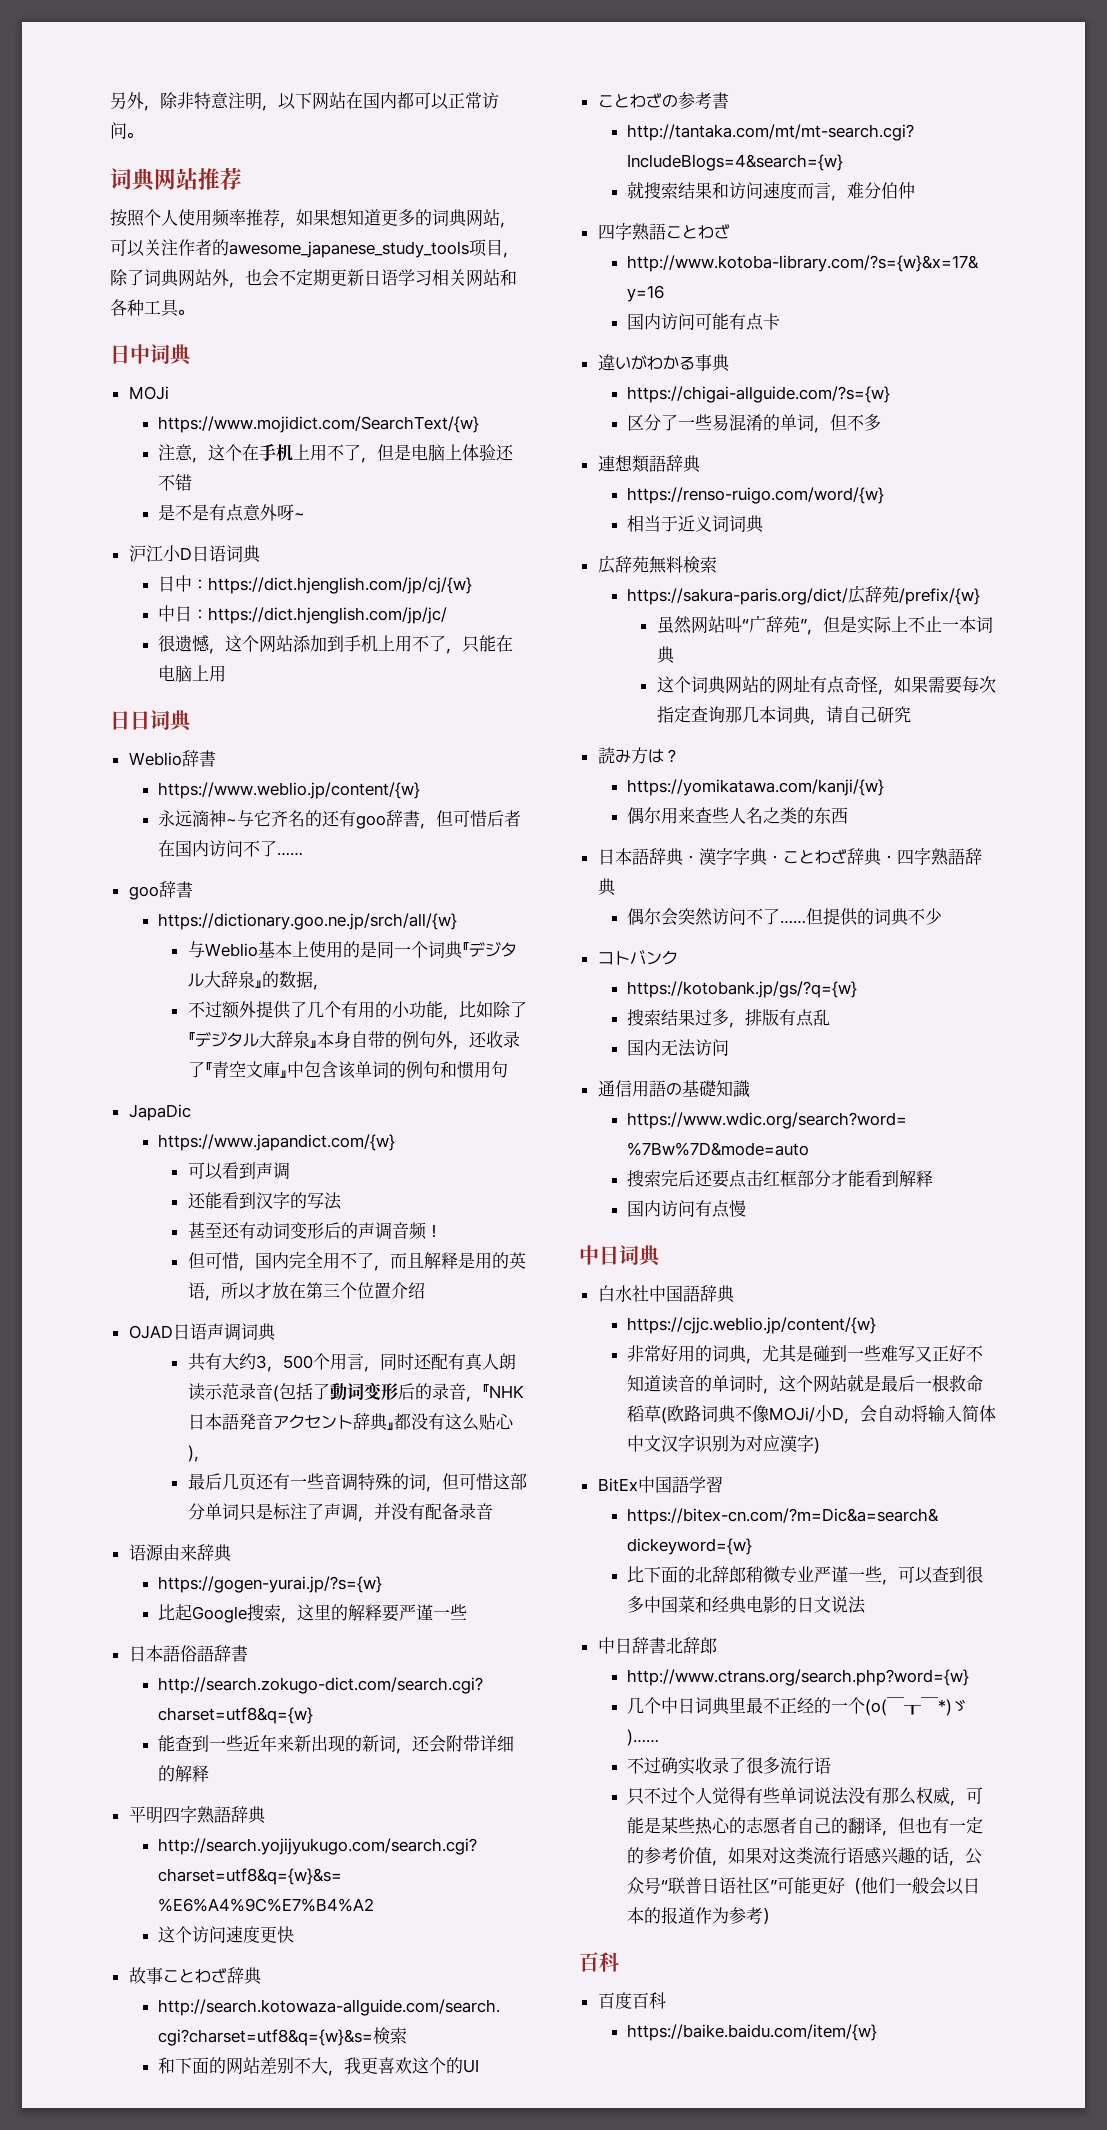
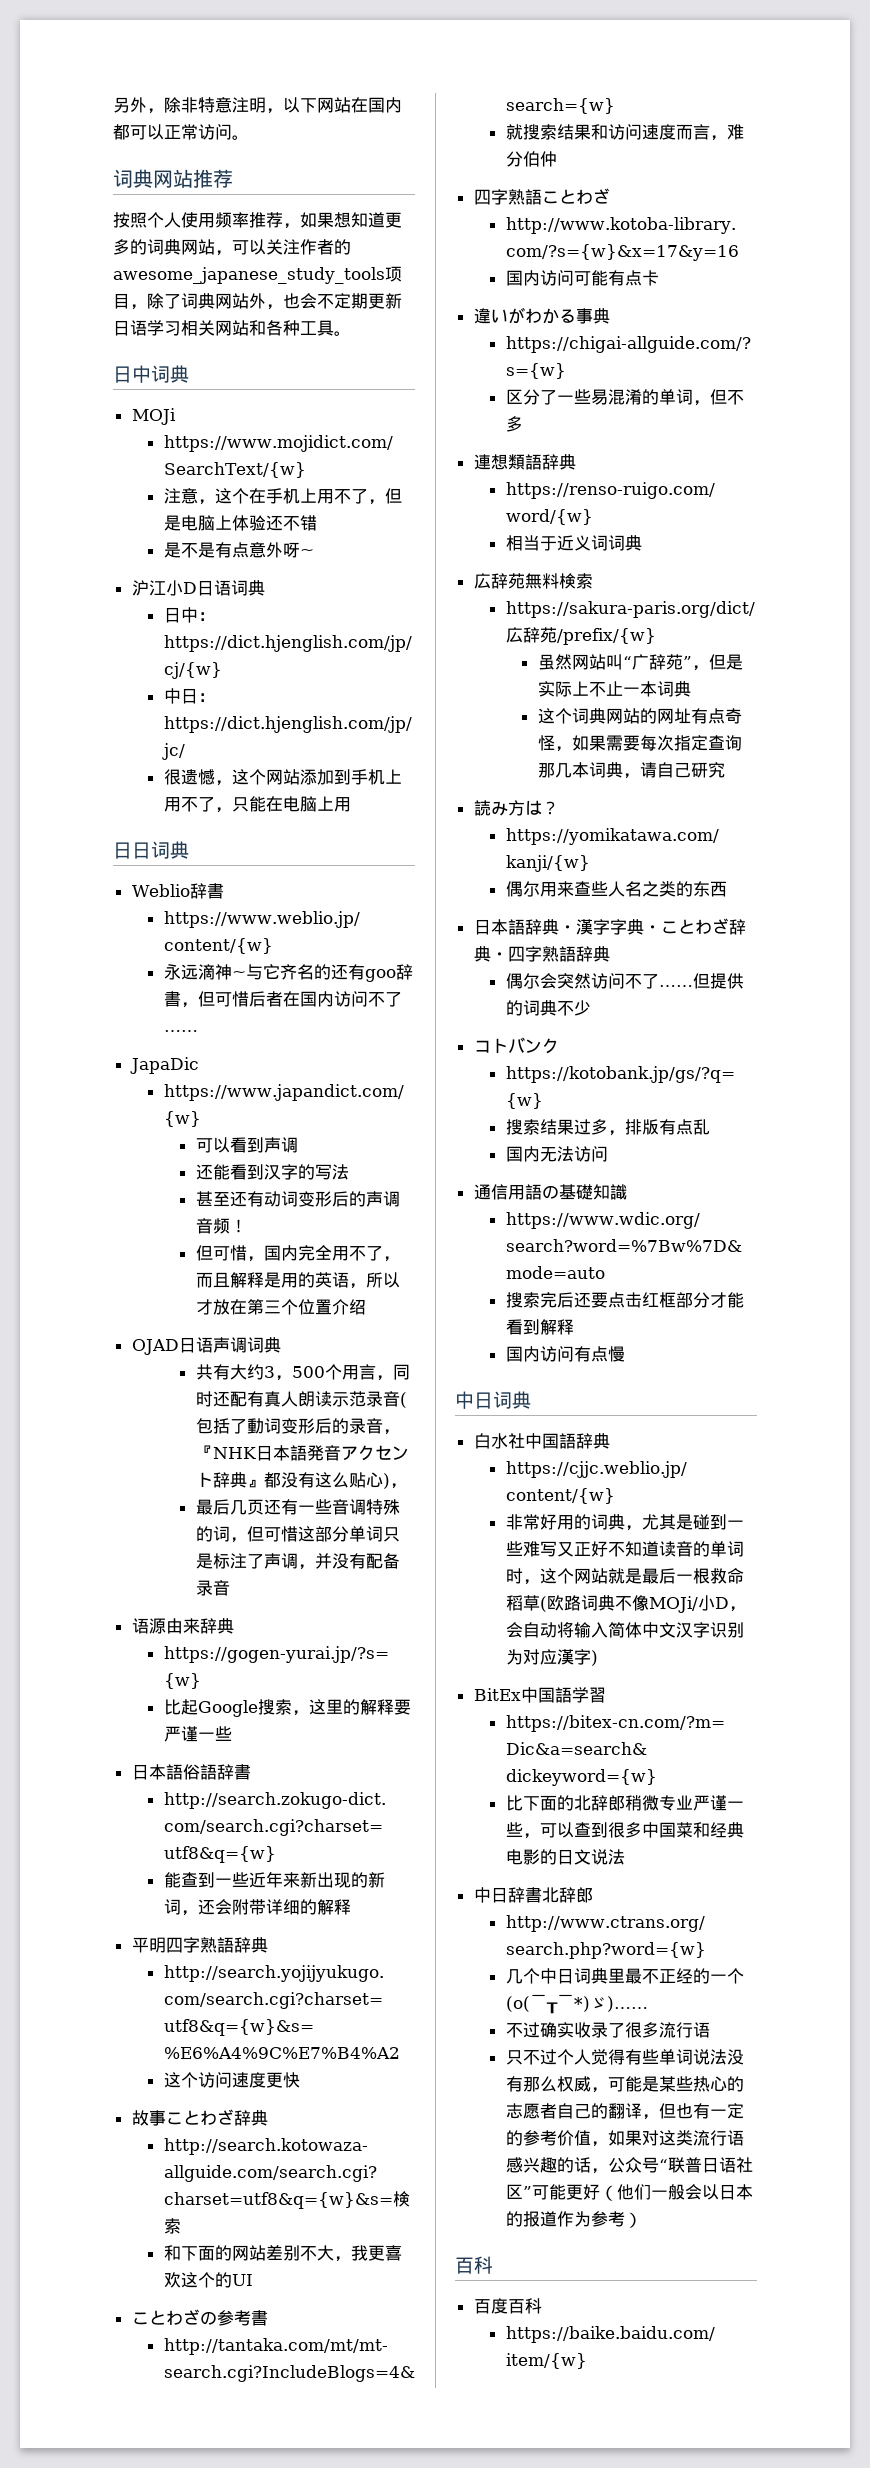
  永远滴神~与它齐名的还有goo辞書，但可惜后者在国内访问不了……
- goo辞書
- https://dictionary.goo.ne.jp/srch/all/{w}
- 与Weblio基本上使用的是同一个词典『デジタル大辞泉』的数据，
- 不过额外提供了几个有用的小功能，比如除了『デジタル大辞泉』本身自带的例句外，还收录了『青空文庫』中包含该单词的例句和惯用句

